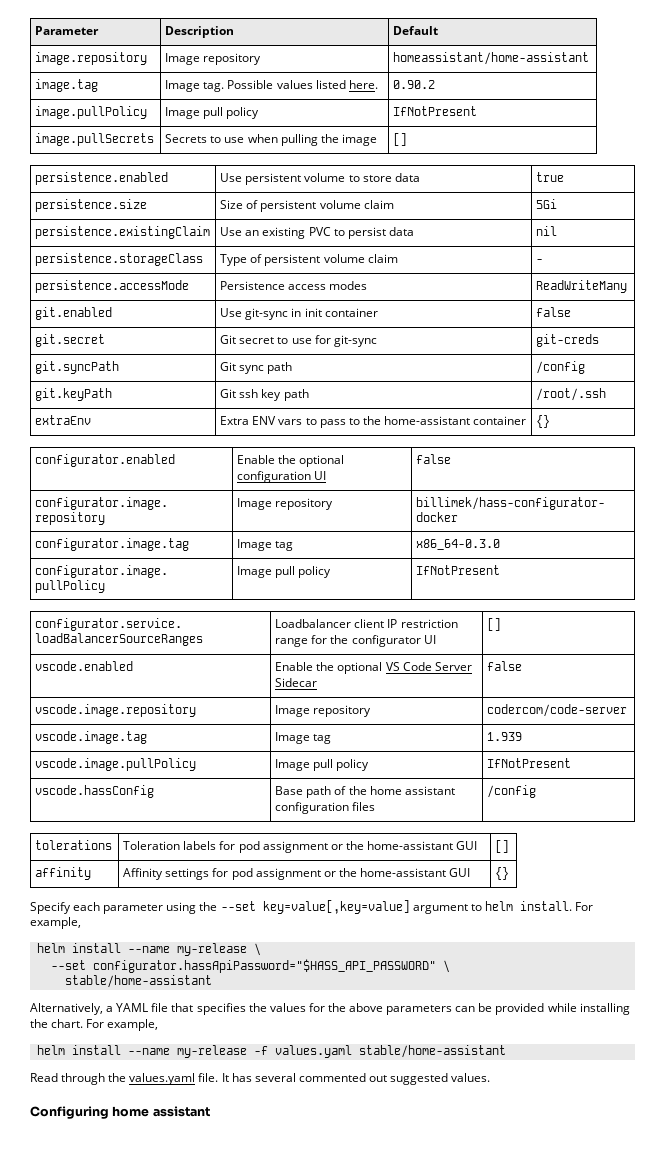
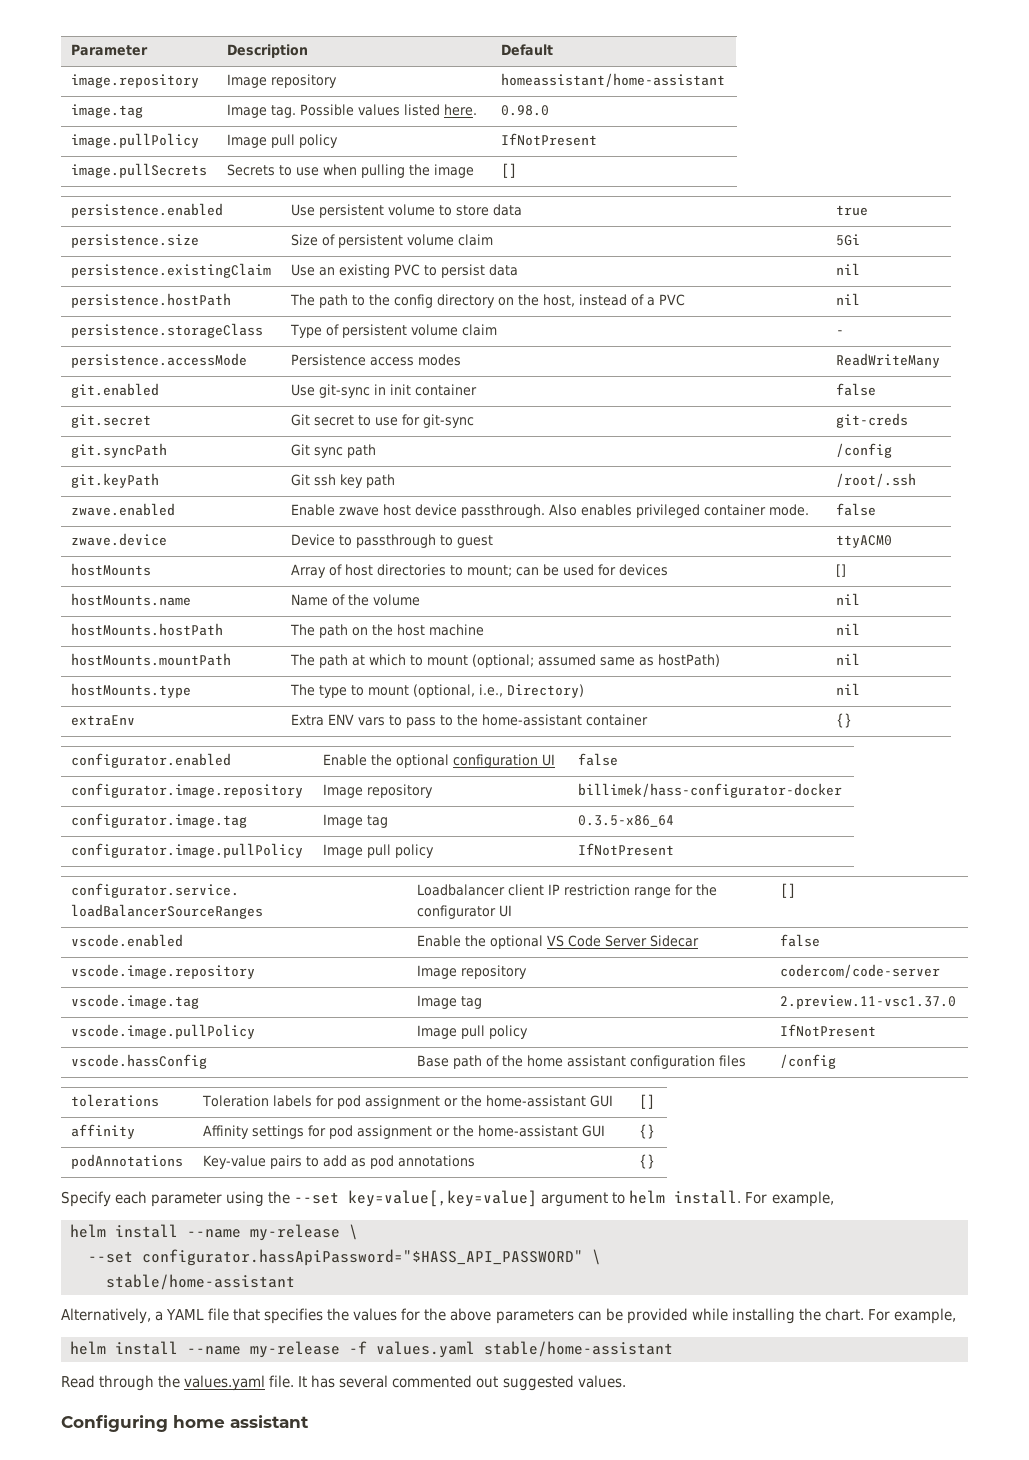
- image.tag | Image tag. Possible values listed here. | 0.90.2
+ image.tag | Image tag. Possible values listed here. | 0.98.0
+ persistence.hostPath | The path to the config directory on the host, instead of a PVC | nil
+ zwave.enabled | Enable zwave host device passthrough. Also enables privileged container mode. | false
+ zwave.device | Device to passthrough to guest | ttyACM0
+ hostMounts | Array of host directories to mount; can be used for devices | []
+ hostMounts.name | Name of the volume | nil
+ hostMounts.hostPath | The path on the host machine | nil
+ hostMounts.mountPath | The path at which to mount (optional; assumed same as hostPath) | nil
+ hostMounts.type | The type to mount (optional, i.e., Directory) | nil
- configurator.image.tag | Image tag | x86_64-0.3.0
+ configurator.image.tag | Image tag | 0.3.5-x86_64
- vscode.image.tag | Image tag | 1.939
+ vscode.image.tag | Image tag | 2.preview.11-vsc1.37.0
+ podAnnotations | Key-value pairs to add as pod annotations | {}

